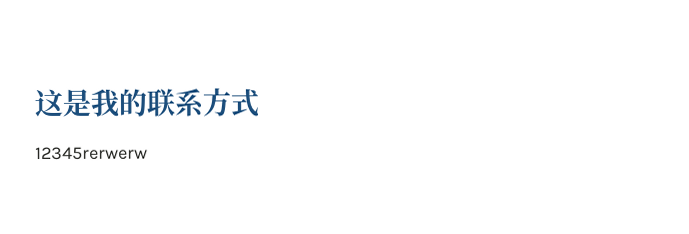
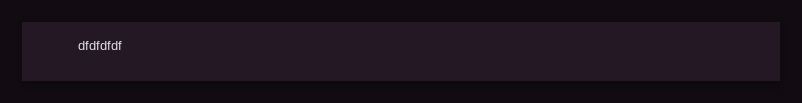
- 这是我的联系方式
- 12345rerwerw
+ dfdfdfdf

